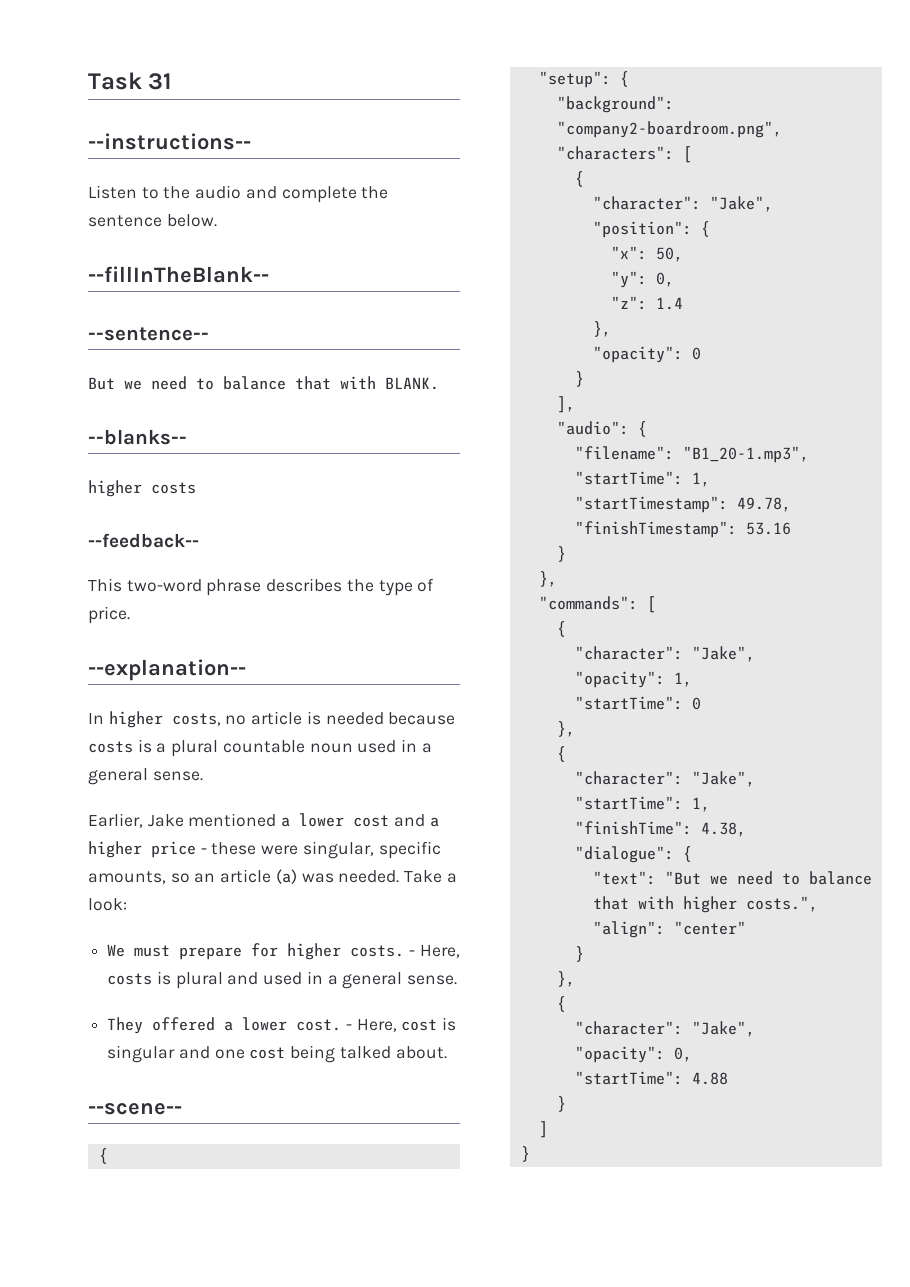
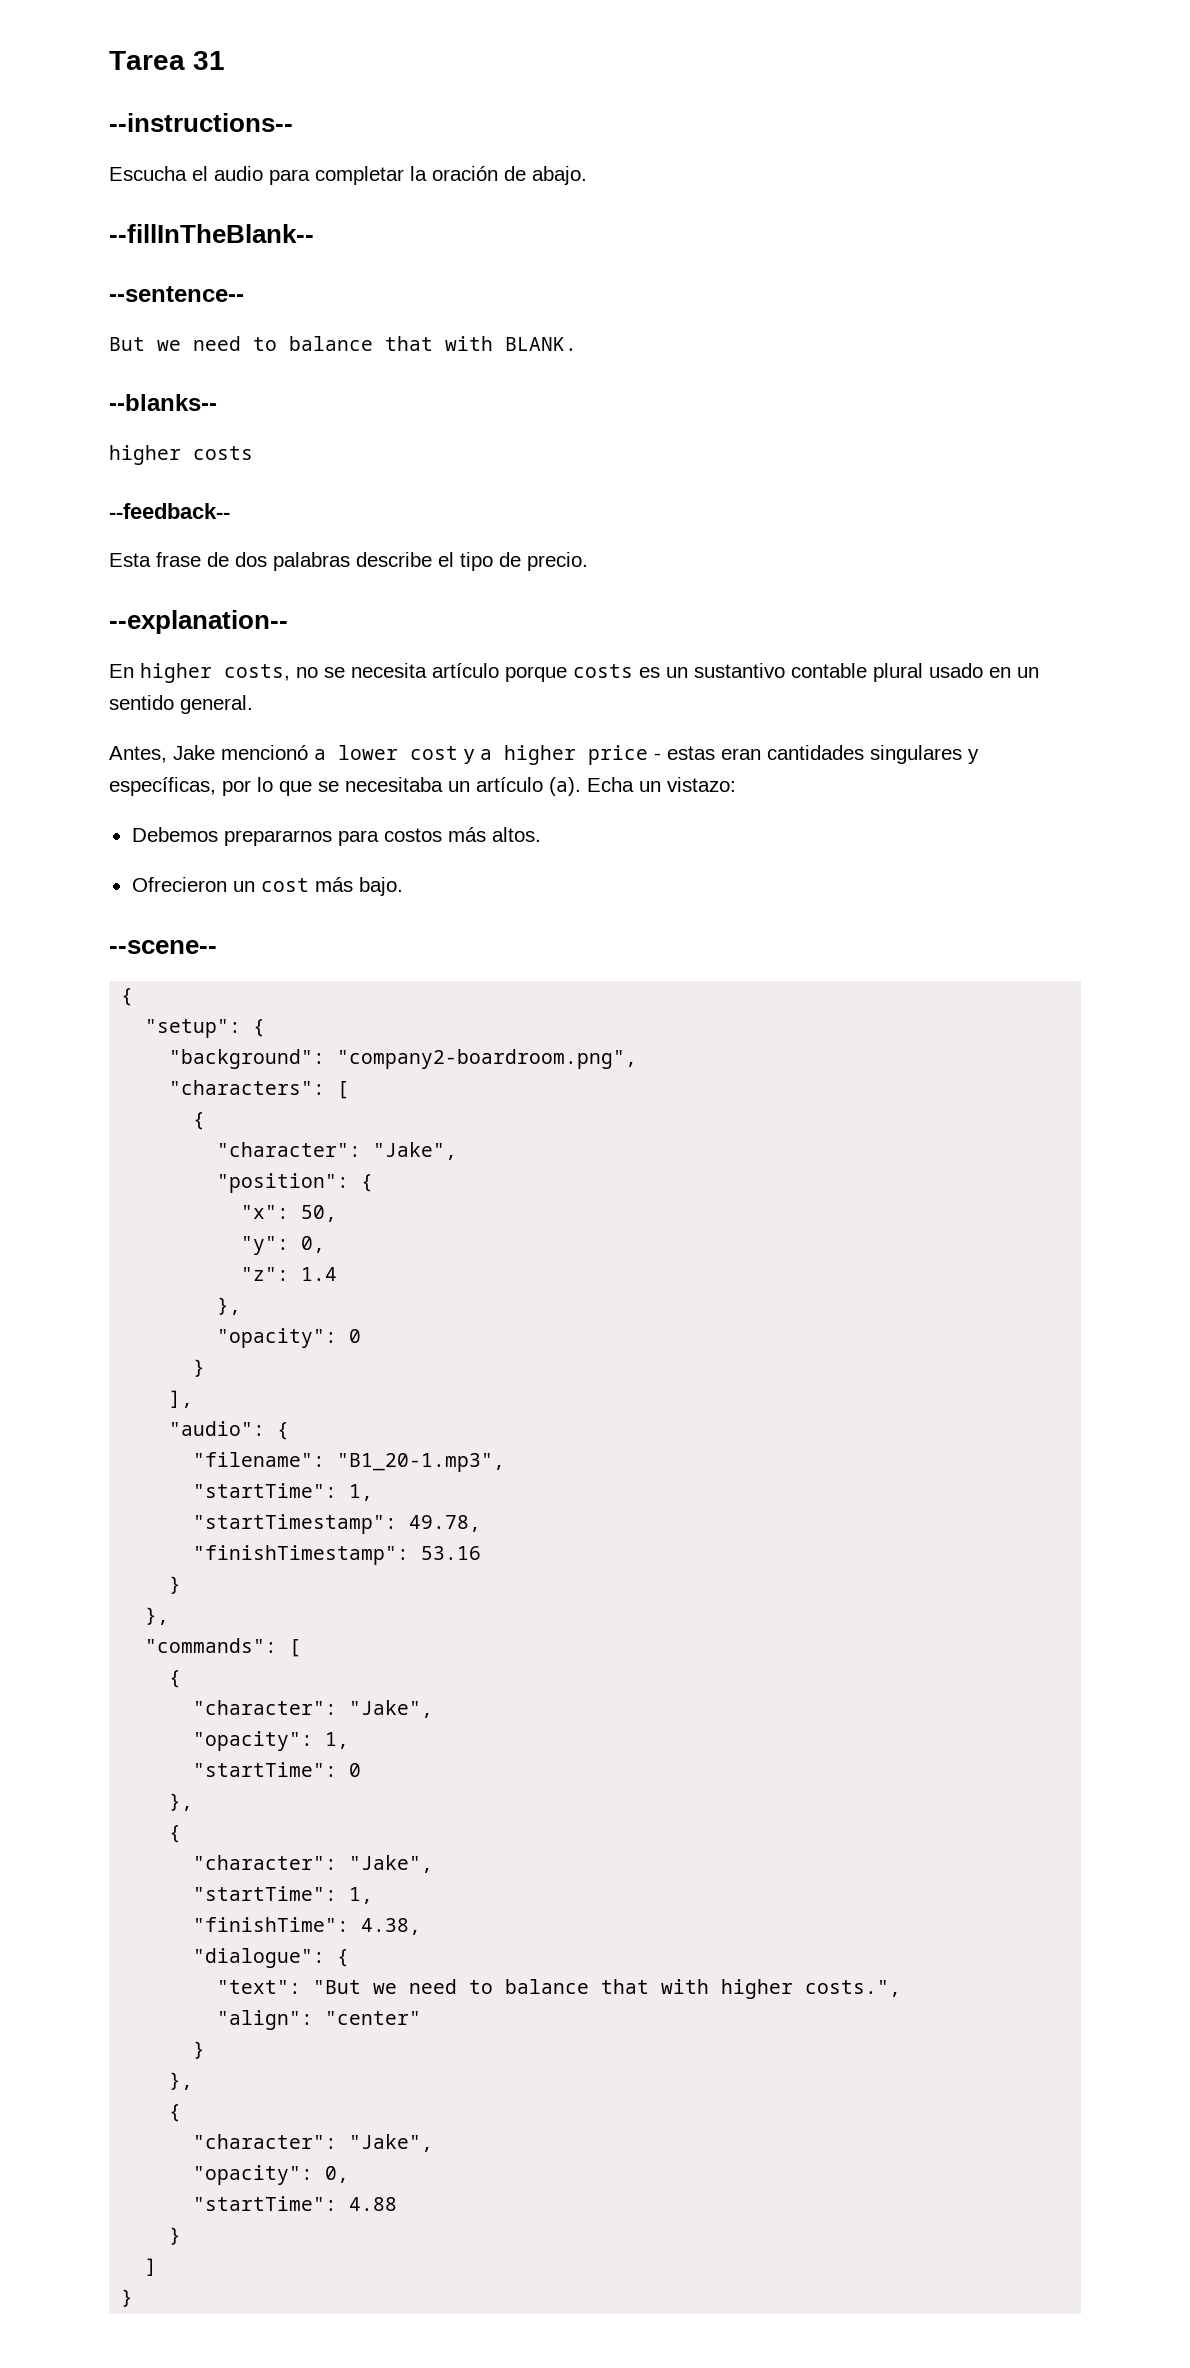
- Task 31
+ Tarea 31
- Listen to the audio and complete the sentence below.
+ Escucha el audio para completar la oración de abajo.
- This two-word phrase describes the type of price.
+ Esta frase de dos palabras describe el tipo de precio.
- In higher costs, no article is needed because costs is a plural countable noun used in a general sense.
- Earlier, Jake mentioned a lower cost and a higher price - these were singular, specific amounts, so an article (a) was needed. Take a look:
- We must prepare for higher costs. - Here, costs is plural and used in a general sense.
- They offered a lower cost. - Here, cost is singular and one cost being talked about.
+ En higher costs, no se necesita artículo porque costs es un sustantivo contable plural usado en un sentido general.
+ Antes, Jake mencionó a lower cost y a higher price - estas eran cantidades singulares y específicas, por lo que se necesitaba un artículo (a). Echa un vistazo:
+ Debemos prepararnos para costos más altos.
+ Ofrecieron un cost más bajo.

